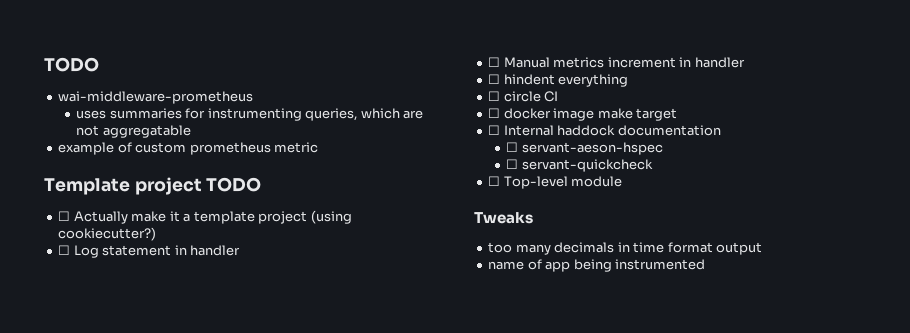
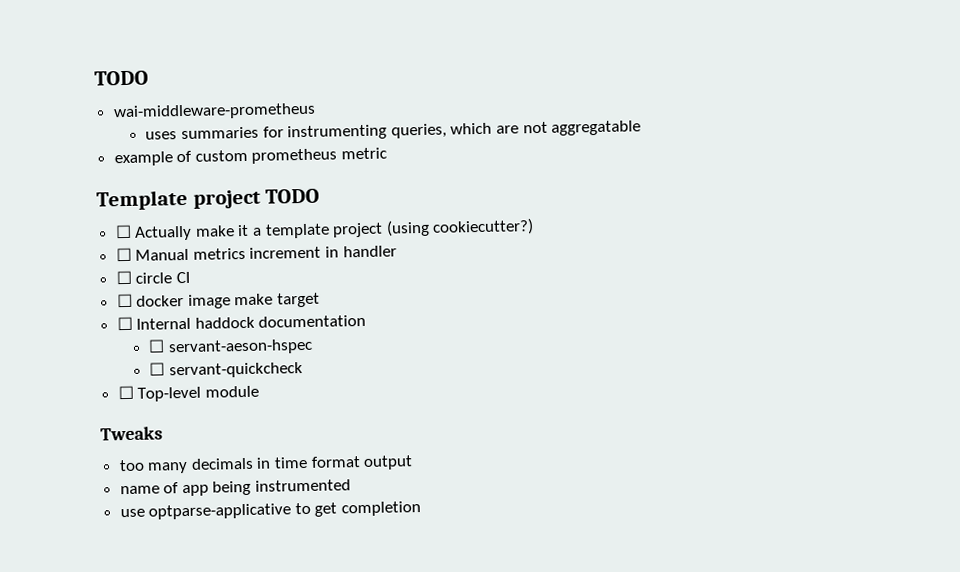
- ☐ Log statement in handler
- ☐ hindent everything
+ use optparse-applicative to get completion

